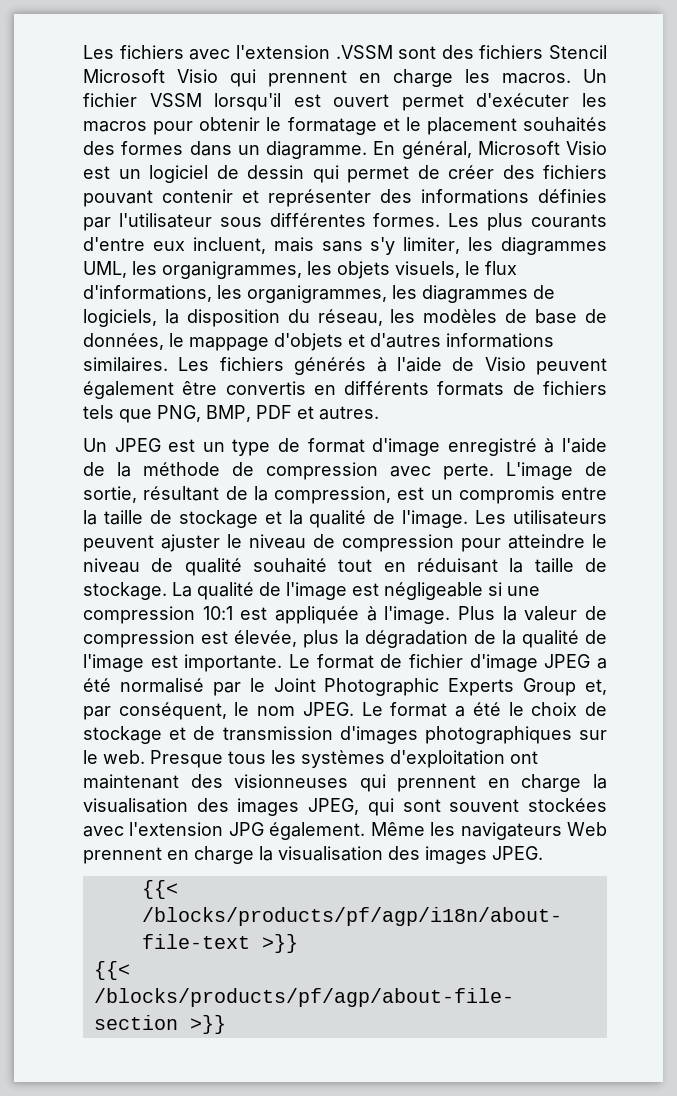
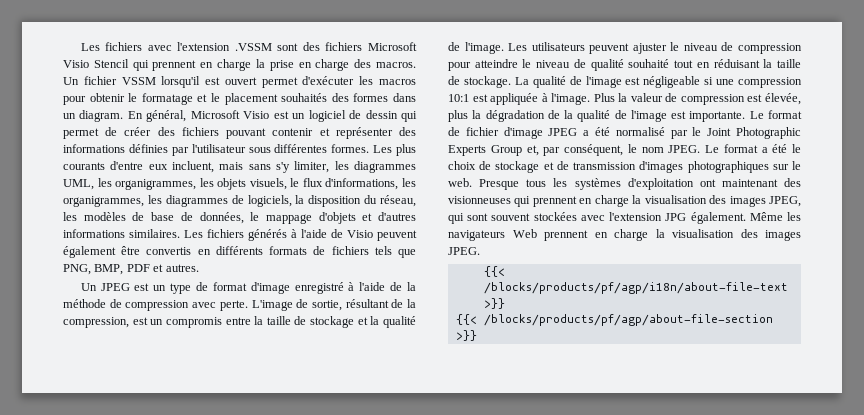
- Les fichiers avec l'extension .VSSM sont des fichiers Stencil Microsoft Visio qui prennent en charge les macros.
+ Les fichiers avec l'extension .VSSM sont des fichiers Microsoft Visio Stencil qui prennent en charge la prise en charge des macros.
- Un fichier VSSM lorsqu'il est ouvert permet d'exécuter les macros pour obtenir le formatage et le placement souhaités des formes dans un diagramme.
+ Un fichier VSSM lorsqu'il est ouvert permet d'exécuter les macros pour obtenir le formatage et le placement souhaités des formes dans un diagram.

